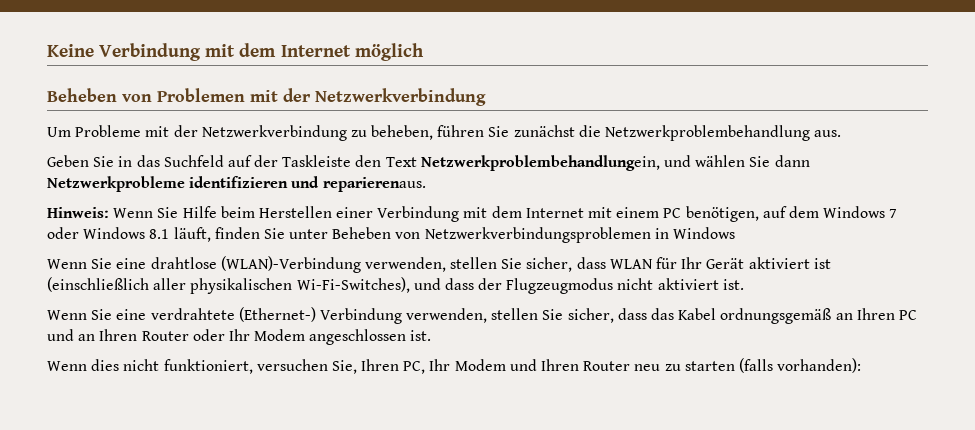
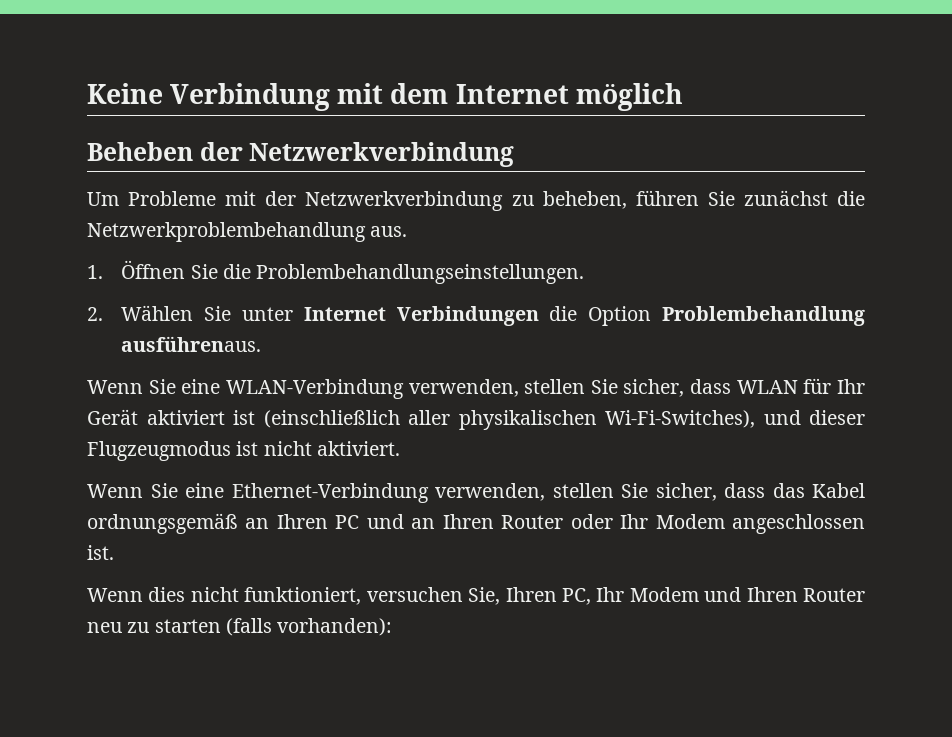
- Beheben von Problemen mit der Netzwerkverbindung
+ Beheben der Netzwerkverbindung
- Geben Sie in das Suchfeld auf der Taskleiste den Text Netzwerkproblembehandlungein, und wählen Sie dann Netzwerkprobleme identifizieren und reparierenaus.
- Hinweis: Wenn Sie Hilfe beim Herstellen einer Verbindung mit dem Internet mit einem PC benötigen, auf dem Windows 7 oder Windows 8.1 läuft, finden Sie unter Beheben von Netzwerkverbindungsproblemen in Windows
- Wenn Sie eine drahtlose (WLAN)-Verbindung verwenden, stellen Sie sicher, dass WLAN für Ihr Gerät aktiviert ist (einschließlich aller physikalischen Wi-Fi-Switches), und dass der Flugzeugmodus nicht aktiviert ist.
- Wenn Sie eine verdrahtete (Ethernet-) Verbindung verwenden, stellen Sie sicher, dass das Kabel ordnungsgemäß an Ihren PC und an Ihren Router oder Ihr Modem angeschlossen ist.
+ 1. Öffnen Sie die Problembehandlungseinstellungen.
+ 2. Wählen Sie unter Internet Verbindungen die Option Problembehandlung ausführenaus.
+ Wenn Sie eine WLAN-Verbindung verwenden, stellen Sie sicher, dass WLAN für Ihr Gerät aktiviert ist (einschließlich aller physikalischen Wi-Fi-Switches), und dieser Flugzeugmodus ist nicht aktiviert.
+ Wenn Sie eine Ethernet-Verbindung verwenden, stellen Sie sicher, dass das Kabel ordnungsgemäß an Ihren PC und an Ihren Router oder Ihr Modem angeschlossen ist.

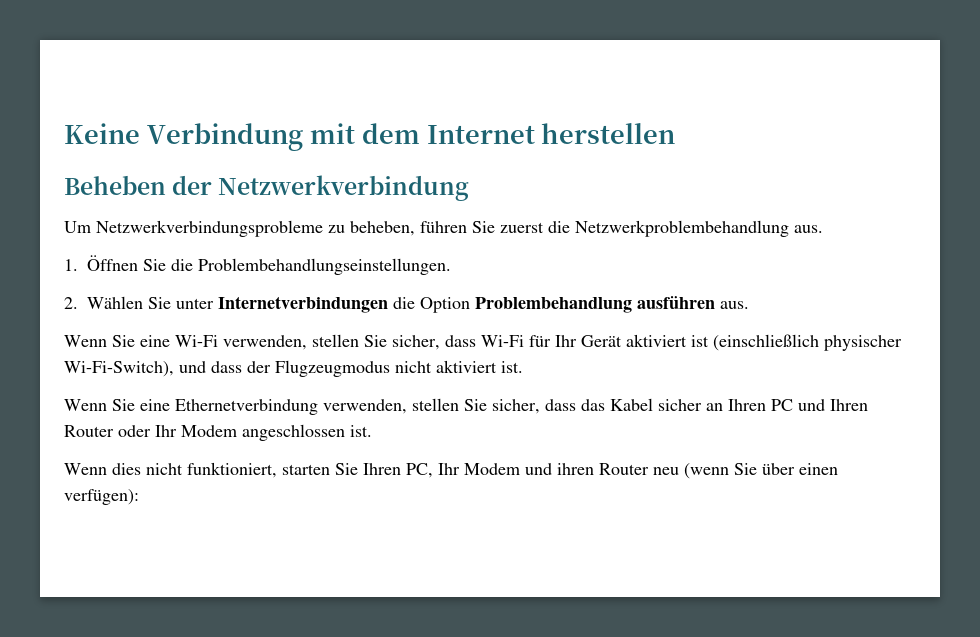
- Keine Verbindung mit dem Internet möglich
+ Keine Verbindung mit dem Internet herstellen
- Um Probleme mit der Netzwerkverbindung zu beheben, führen Sie zunächst die Netzwerkproblembehandlung aus.
+ Um Netzwerkverbindungsprobleme zu beheben, führen Sie zuerst die Netzwerkproblembehandlung aus.
- 2. Wählen Sie unter Internet Verbindungen die Option Problembehandlung ausführenaus.
- Wenn Sie eine WLAN-Verbindung verwenden, stellen Sie sicher, dass WLAN für Ihr Gerät aktiviert ist (einschließlich aller physikalischen Wi-Fi-Switches), und dieser Flugzeugmodus ist nicht aktiviert.
- Wenn Sie eine Ethernet-Verbindung verwenden, stellen Sie sicher, dass das Kabel ordnungsgemäß an Ihren PC und an Ihren Router oder Ihr Modem angeschlossen ist.
+ 2. Wählen Sie unter Internetverbindungen die Option Problembehandlung ausführen aus.
+ Wenn Sie eine Wi-Fi verwenden, stellen Sie sicher, dass Wi-Fi für Ihr Gerät aktiviert ist (einschließlich physischer Wi-Fi-Switch), und dass der Flugzeugmodus nicht aktiviert ist.
+ Wenn Sie eine Ethernetverbindung verwenden, stellen Sie sicher, dass das Kabel sicher an Ihren PC und Ihren Router oder Ihr Modem angeschlossen ist.
- Wenn dies nicht funktioniert, versuchen Sie, Ihren PC, Ihr Modem und Ihren Router neu zu starten (falls vorhanden):
+ Wenn dies nicht funktioniert, starten Sie Ihren PC, Ihr Modem und ihren Router neu (wenn Sie über einen verfügen):

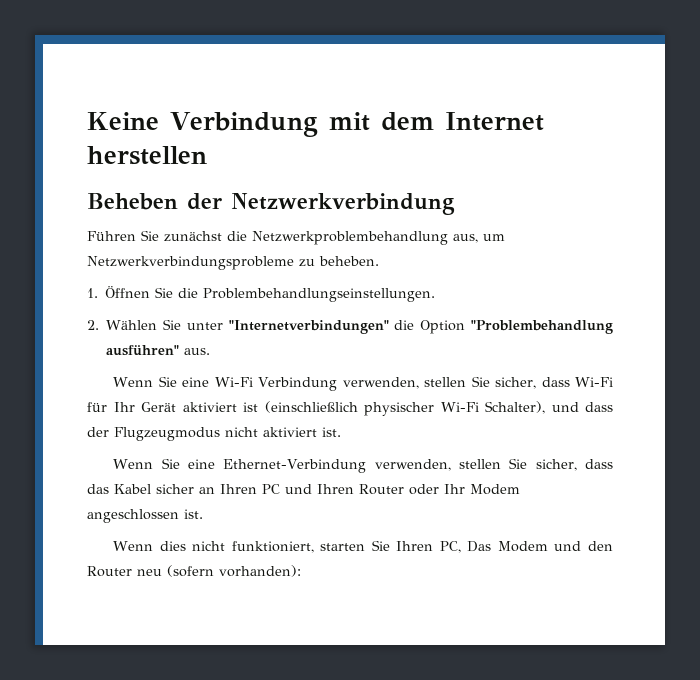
- Um Netzwerkverbindungsprobleme zu beheben, führen Sie zuerst die Netzwerkproblembehandlung aus.
+ Führen Sie zunächst die Netzwerkproblembehandlung aus, um Netzwerkverbindungsprobleme zu beheben.
- 2. Wählen Sie unter Internetverbindungen die Option Problembehandlung ausführen aus.
+ 2. Wählen Sie unter "Internetverbindungen" die Option "Problembehandlung ausführen" aus.
- Wenn Sie eine Wi-Fi verwenden, stellen Sie sicher, dass Wi-Fi für Ihr Gerät aktiviert ist (einschließlich physischer Wi-Fi-Switch), und dass der Flugzeugmodus nicht aktiviert ist.
+ Wenn Sie eine Wi-Fi Verbindung verwenden, stellen Sie sicher, dass Wi-Fi für Ihr Gerät aktiviert ist (einschließlich physischer Wi-Fi Schalter), und dass der Flugzeugmodus nicht aktiviert ist.
- Wenn Sie eine Ethernetverbindung verwenden, stellen Sie sicher, dass das Kabel sicher an Ihren PC und Ihren Router oder Ihr Modem angeschlossen ist.
+ Wenn Sie eine Ethernet-Verbindung verwenden, stellen Sie sicher, dass das Kabel sicher an Ihren PC und Ihren Router oder Ihr Modem angeschlossen ist.
- Wenn dies nicht funktioniert, starten Sie Ihren PC, Ihr Modem und ihren Router neu (wenn Sie über einen verfügen):
+ Wenn dies nicht funktioniert, starten Sie Ihren PC, Das Modem und den Router neu (sofern vorhanden):

